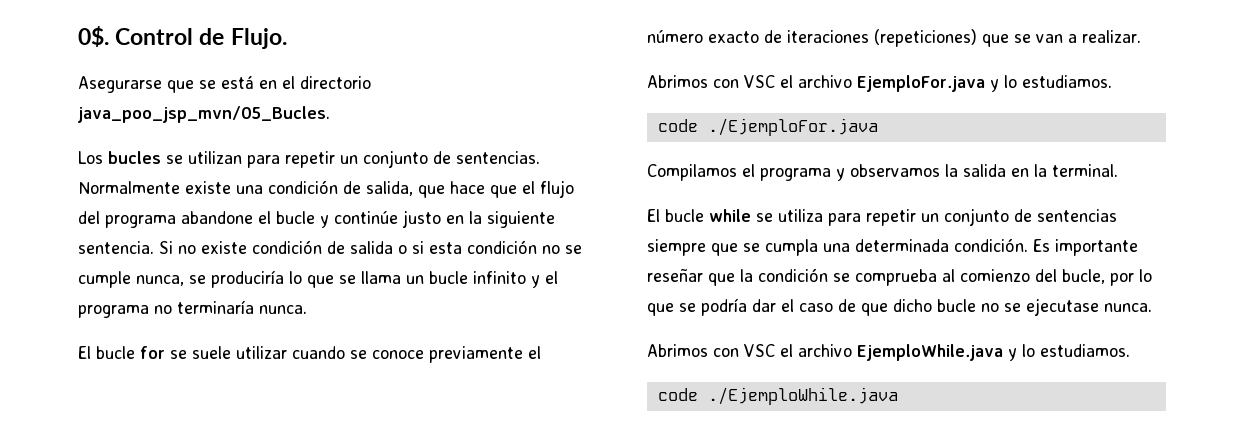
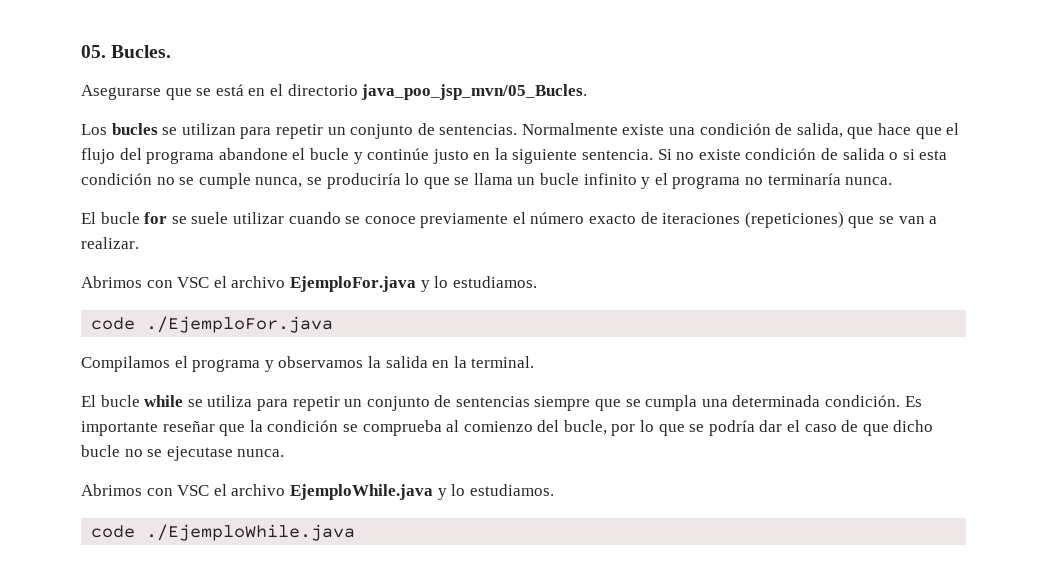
- 0$. Control de Flujo.
+ 05. Bucles.

